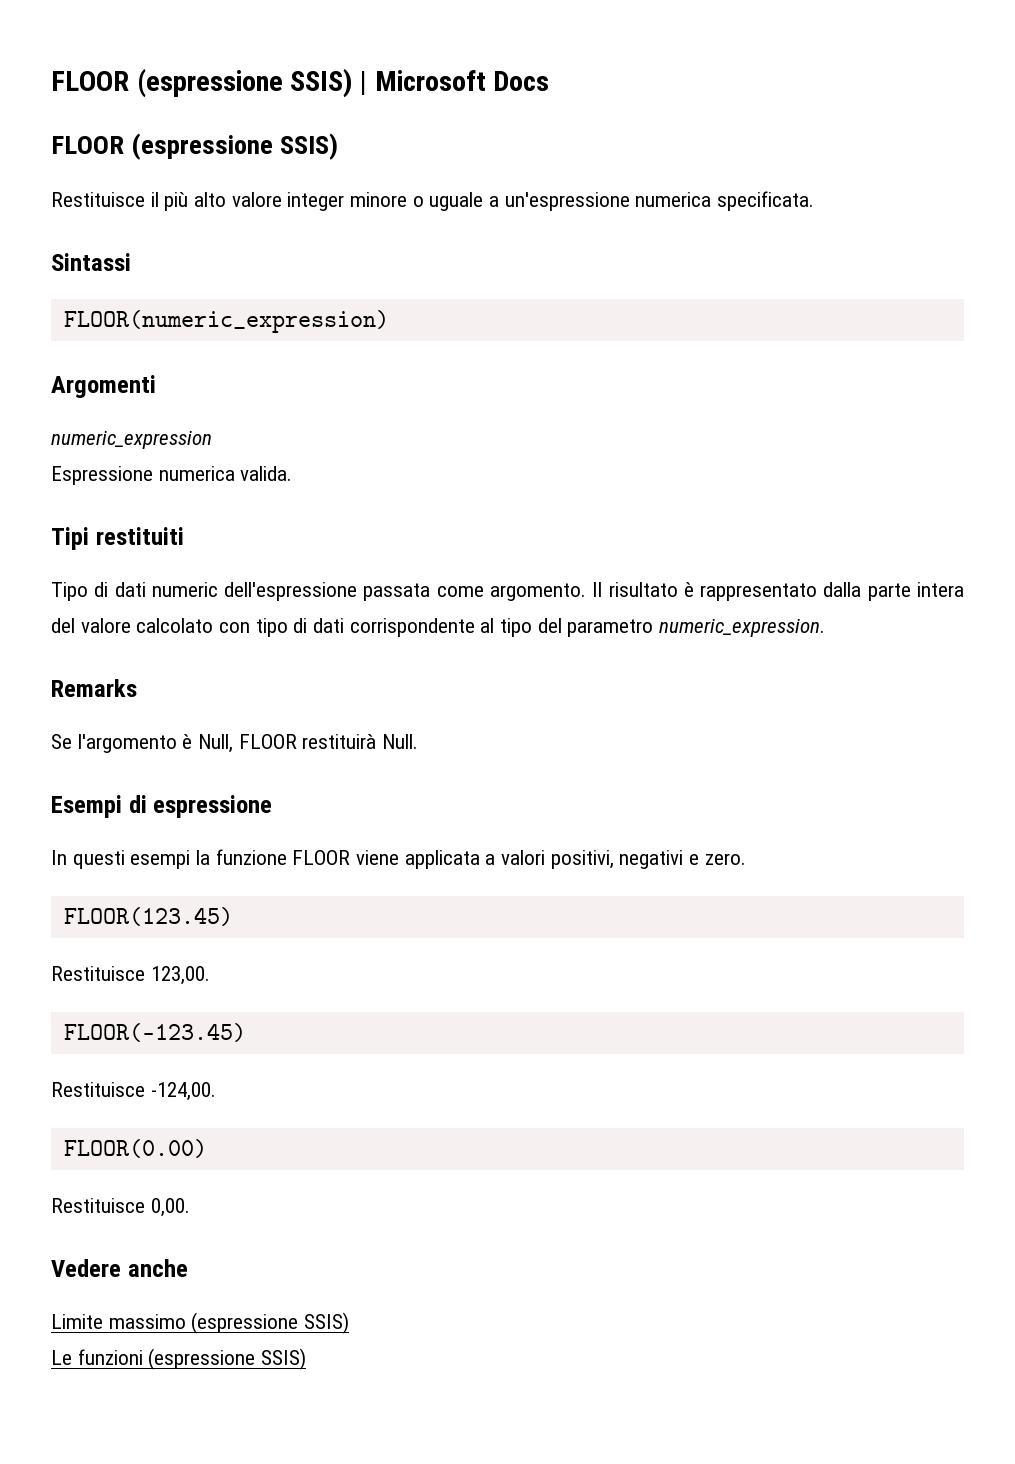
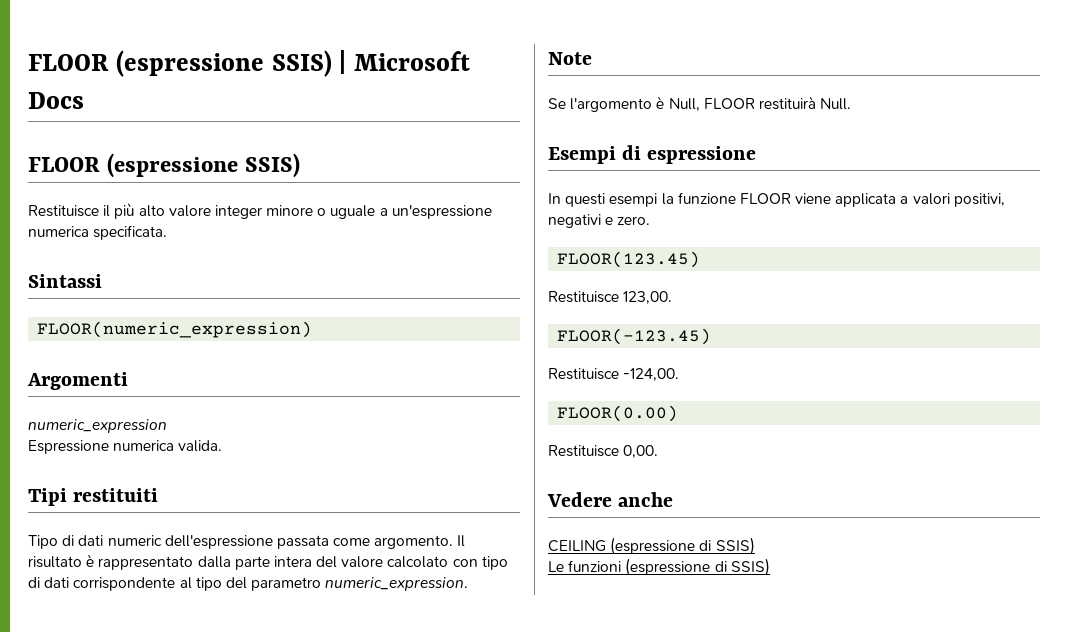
- Remarks
+ Note
- Limite massimo (espressione SSIS)
+ CEILING (espressione di SSIS)
- Le funzioni (espressione SSIS)
+ Le funzioni (espressione di SSIS)

